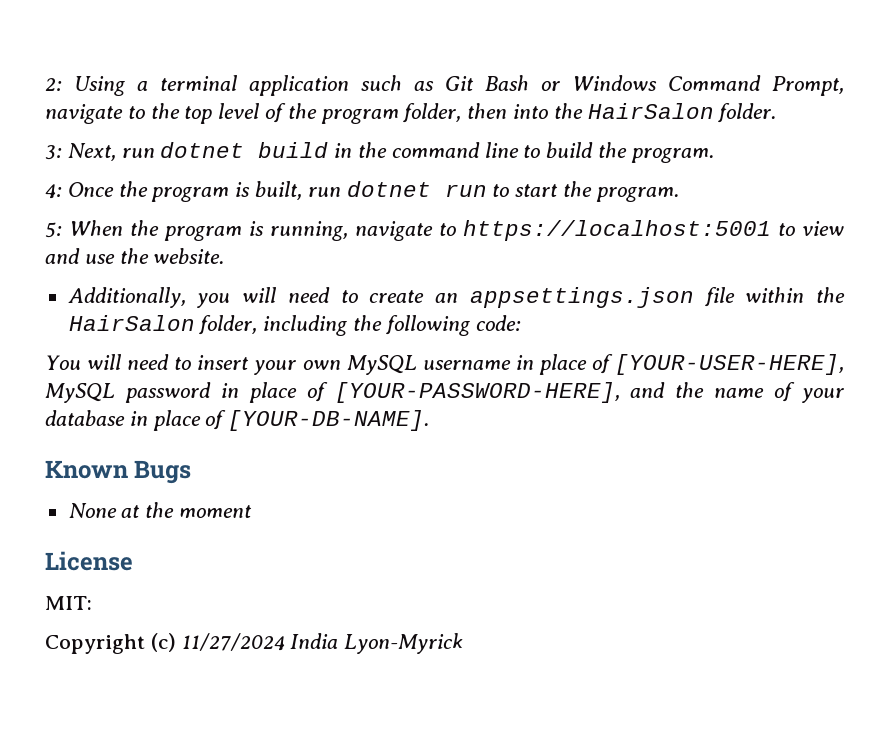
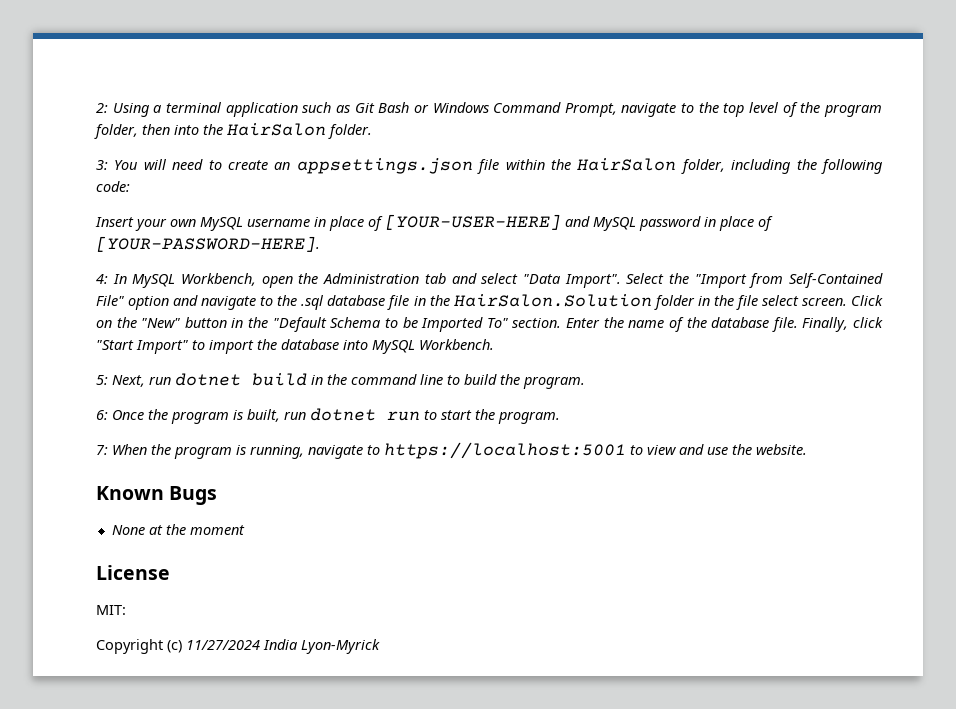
- 3: Next, run dotnet build in the command line to build the program.
- 4: Once the program is built, run dotnet run to start the program.
- 5: When the program is running, navigate to https://localhost:5001 to view and use the website.
- Additionally, you will need to create an appsettings.json file within the HairSalon folder, including the following code:
+ 3: You will need to create an appsettings.json file within the HairSalon folder, including the following code:
- You will need to insert your own MySQL username in place of [YOUR-USER-HERE], MySQL password in place of [YOUR-PASSWORD-HERE], and the name of your database in place of [YOUR-DB-NAME].
+ Insert your own MySQL username in place of [YOUR-USER-HERE] and MySQL password in place of [YOUR-PASSWORD-HERE].
+ 4: In MySQL Workbench, open the Administration tab and select "Data Import". Select the "Import from Self-Contained File" option and navigate to the .sql database file in the HairSalon.Solution folder in the file select screen. Click on the "New" button in the "Default Schema to be Imported To" section. Enter the name of the database file. Finally, click "Start Import" to import the database into MySQL Workbench.
+ 5: Next, run dotnet build in the command line to build the program.
+ 6: Once the program is built, run dotnet run to start the program.
+ 7: When the program is running, navigate to https://localhost:5001 to view and use the website.

